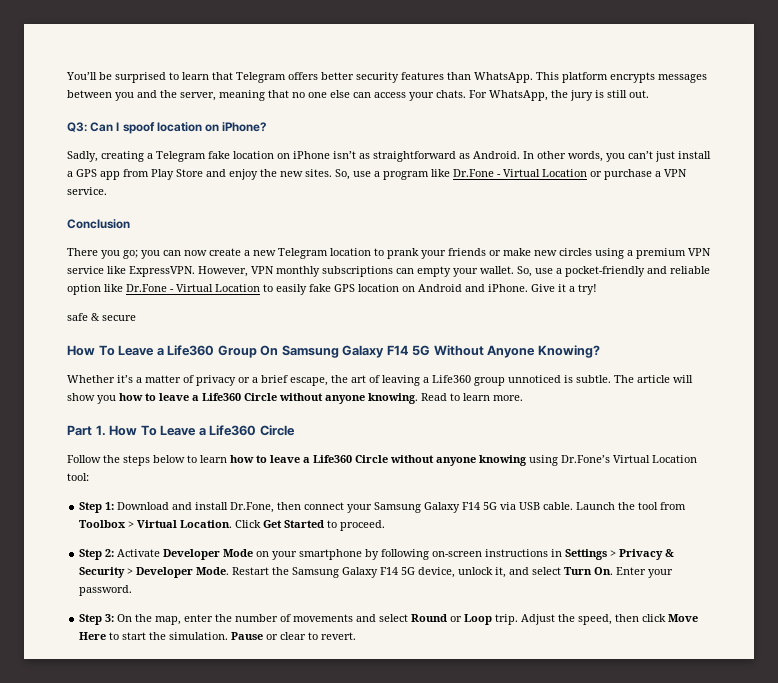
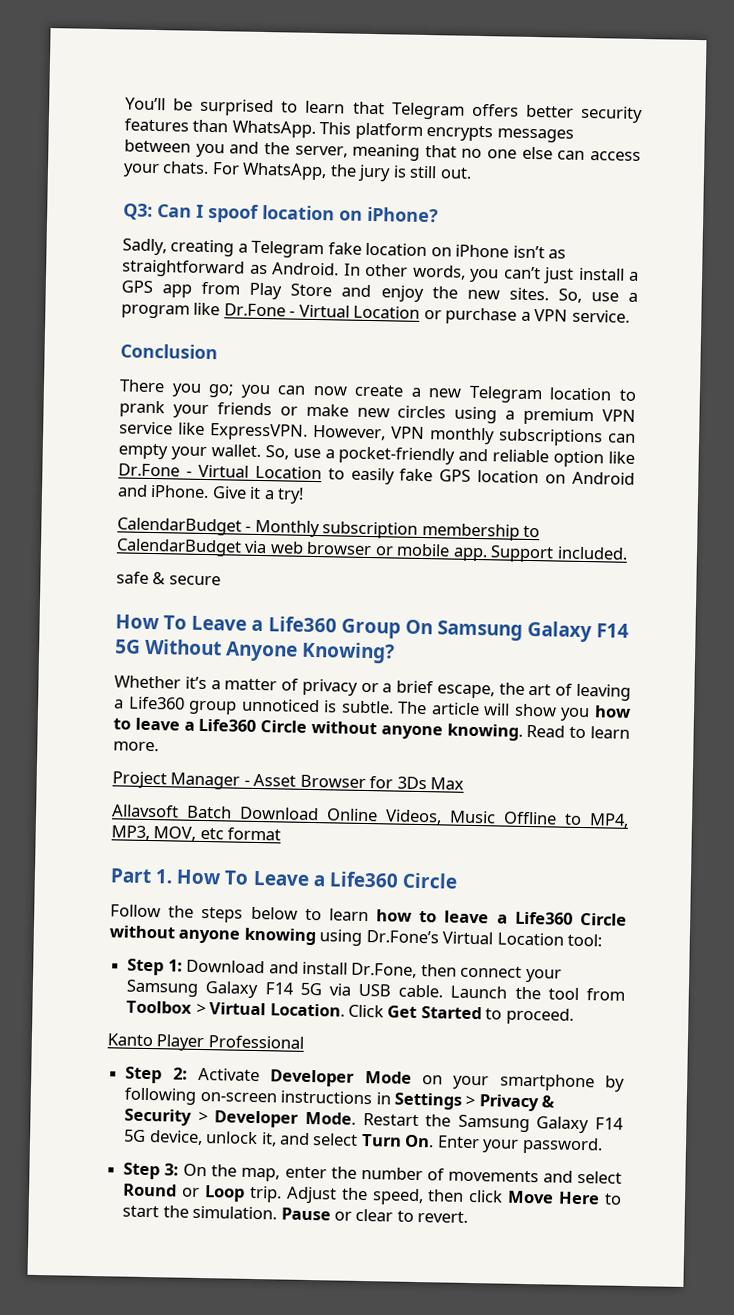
+ CalendarBudget - Monthly subscription membership to CalendarBudget via web browser or mobile app. Support included.
+ Project Manager - Asset Browser for 3Ds Max
+ Allavsoft Batch Download Online Videos, Music Offline to MP4, MP3, MOV, etc format
+ Kanto Player Professional

